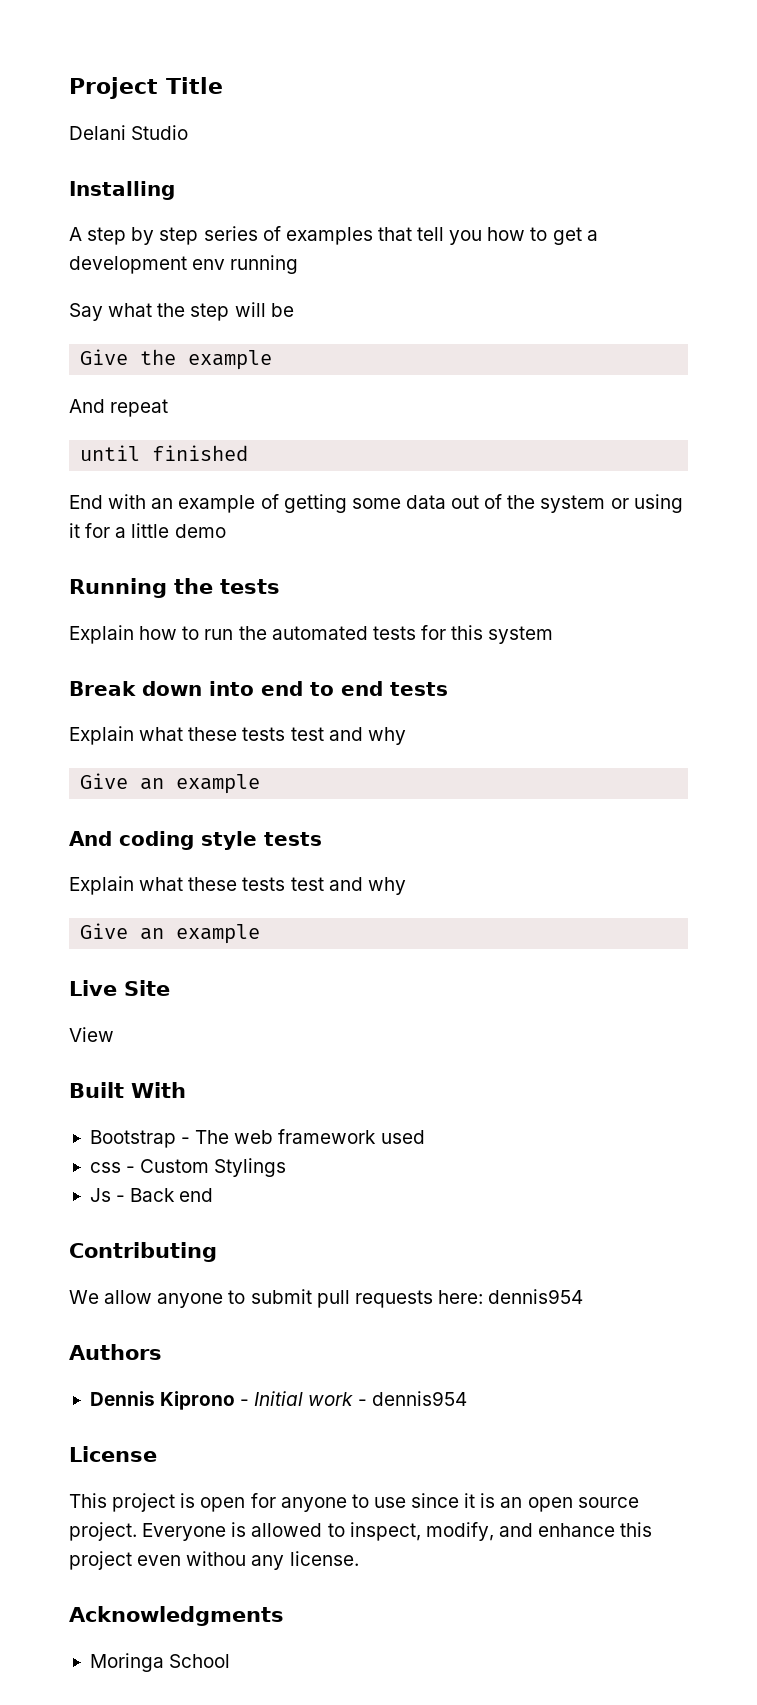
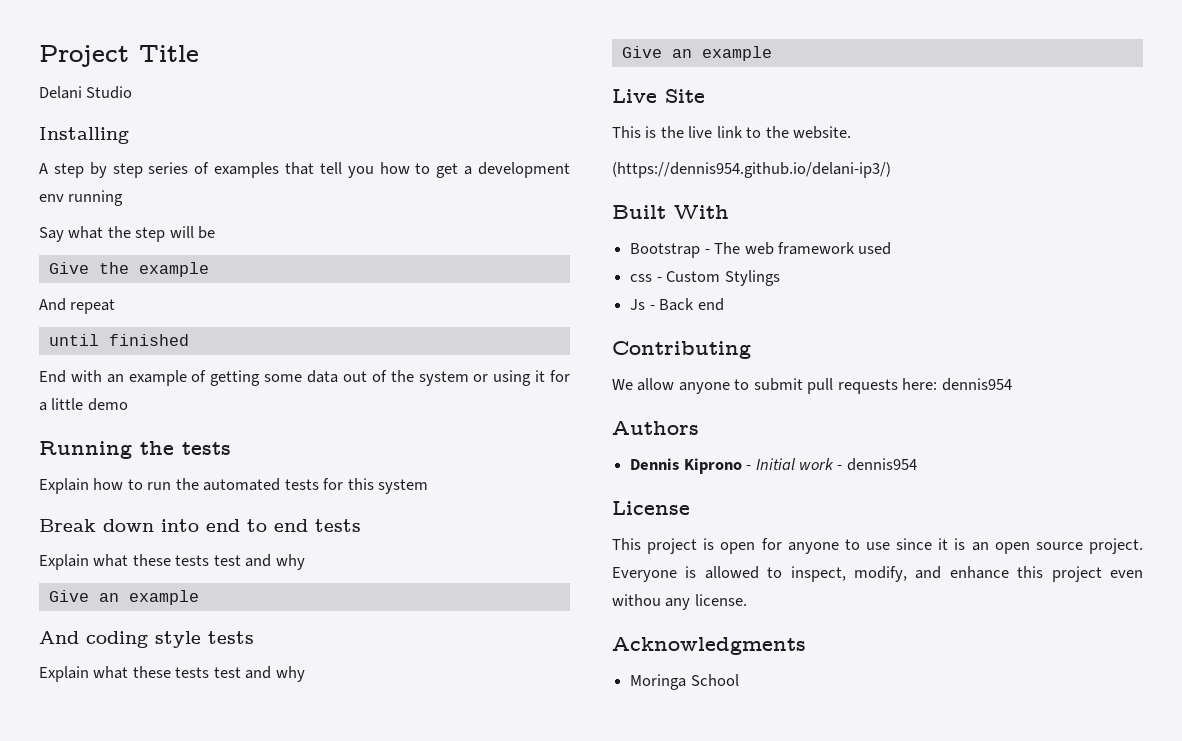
- View
+ This is the live link to the website.
+ (https://dennis954.github.io/delani-ip3/)

